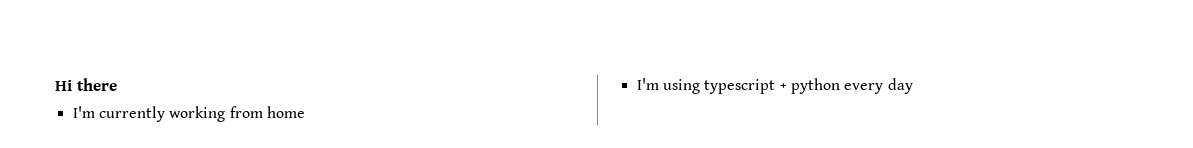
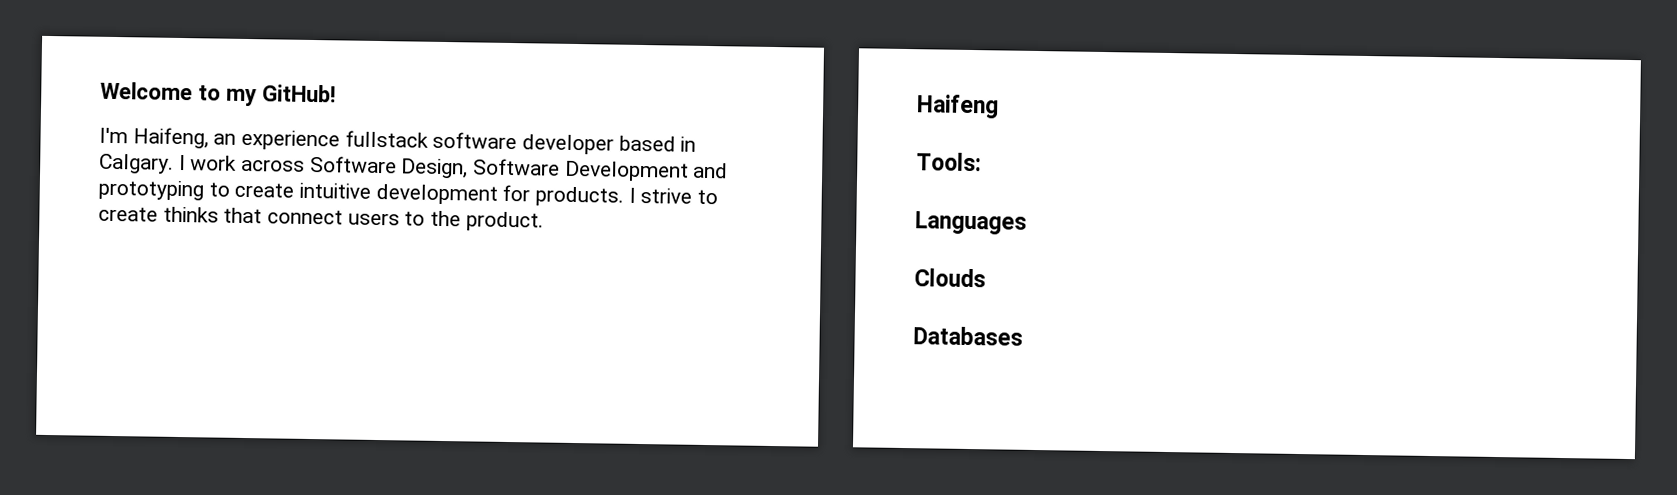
- Hi there
- I'm currently working from home
- I'm using typescript + python every day
+ Welcome to my GitHub!
+ I'm Haifeng, an experience fullstack software developer based in Calgary. I work across Software Design, Software Development and prototyping to create intuitive development for products. I strive to create thinks that connect users to the product.
+ Haifeng
+ Tools:
+ Languages
+ Clouds
+ Databases

